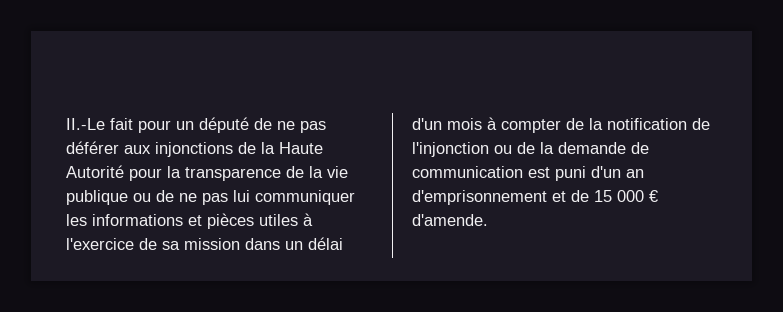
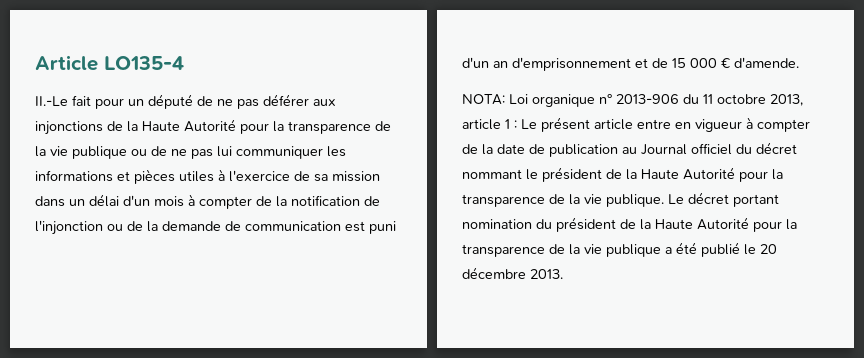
+ Article LO135-4
+ NOTA: Loi organique n° 2013-906 du 11 octobre 2013, article 1 : Le présent article entre en vigueur à compter de la date de publication au Journal officiel du décret nommant le président de la Haute Autorité pour la transparence de la vie publique. Le décret portant nomination du président de la Haute Autorité pour la transparence de la vie publique a été publié le 20 décembre 2013.

